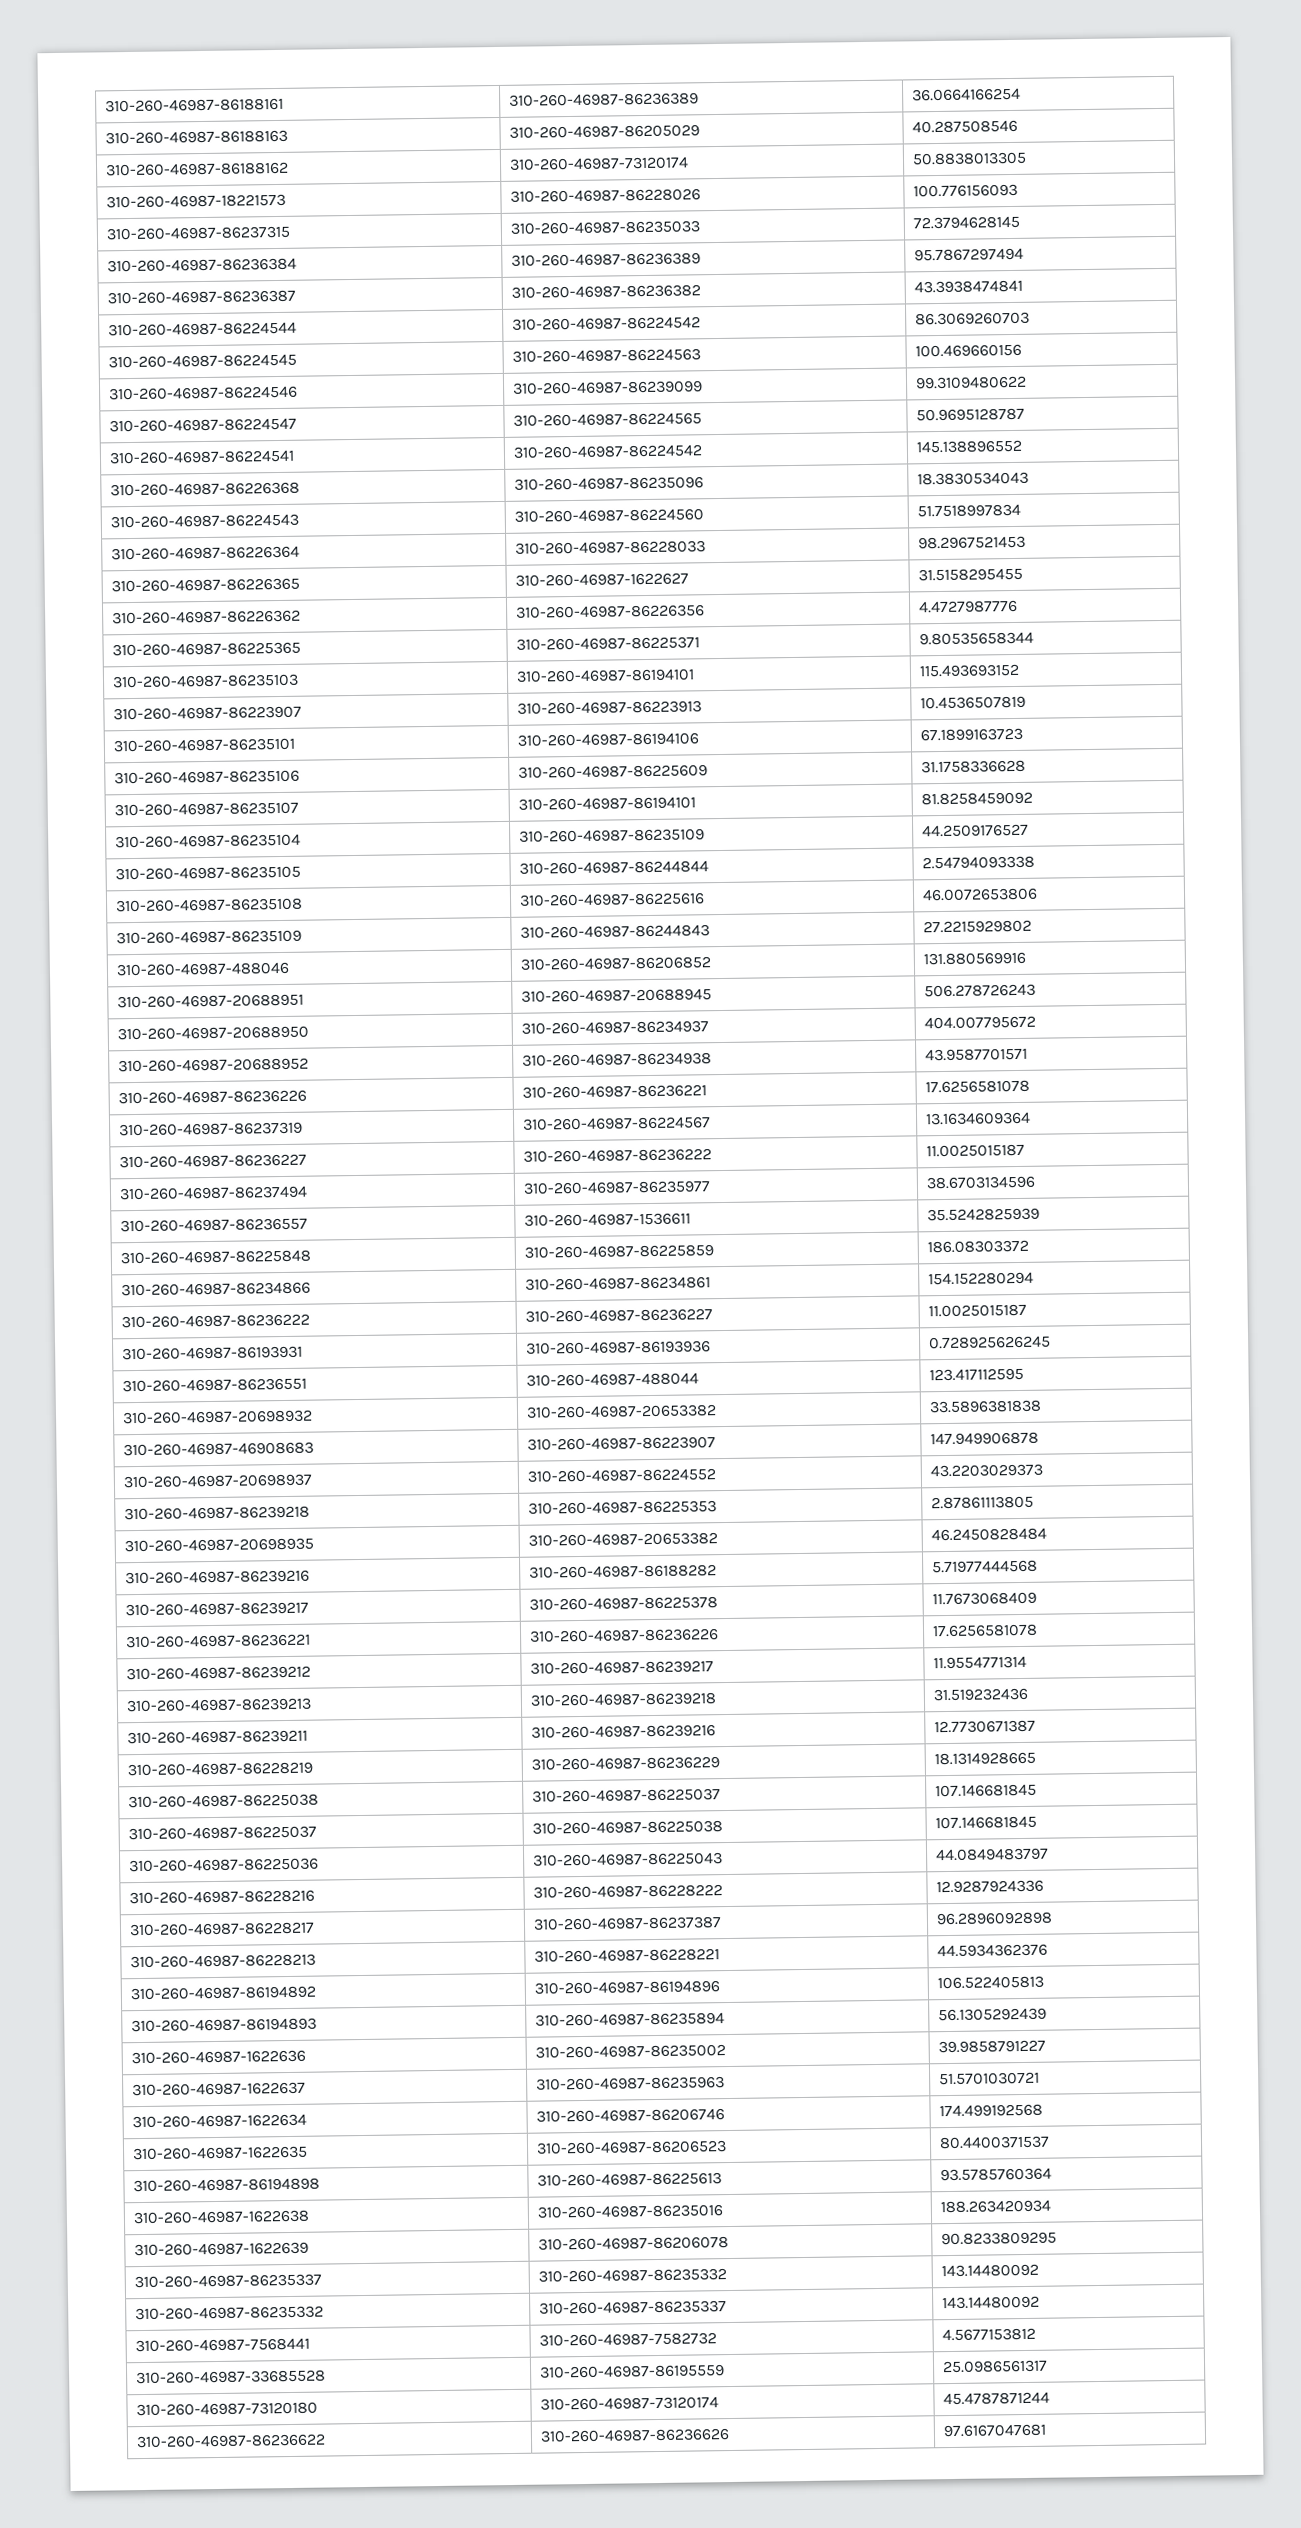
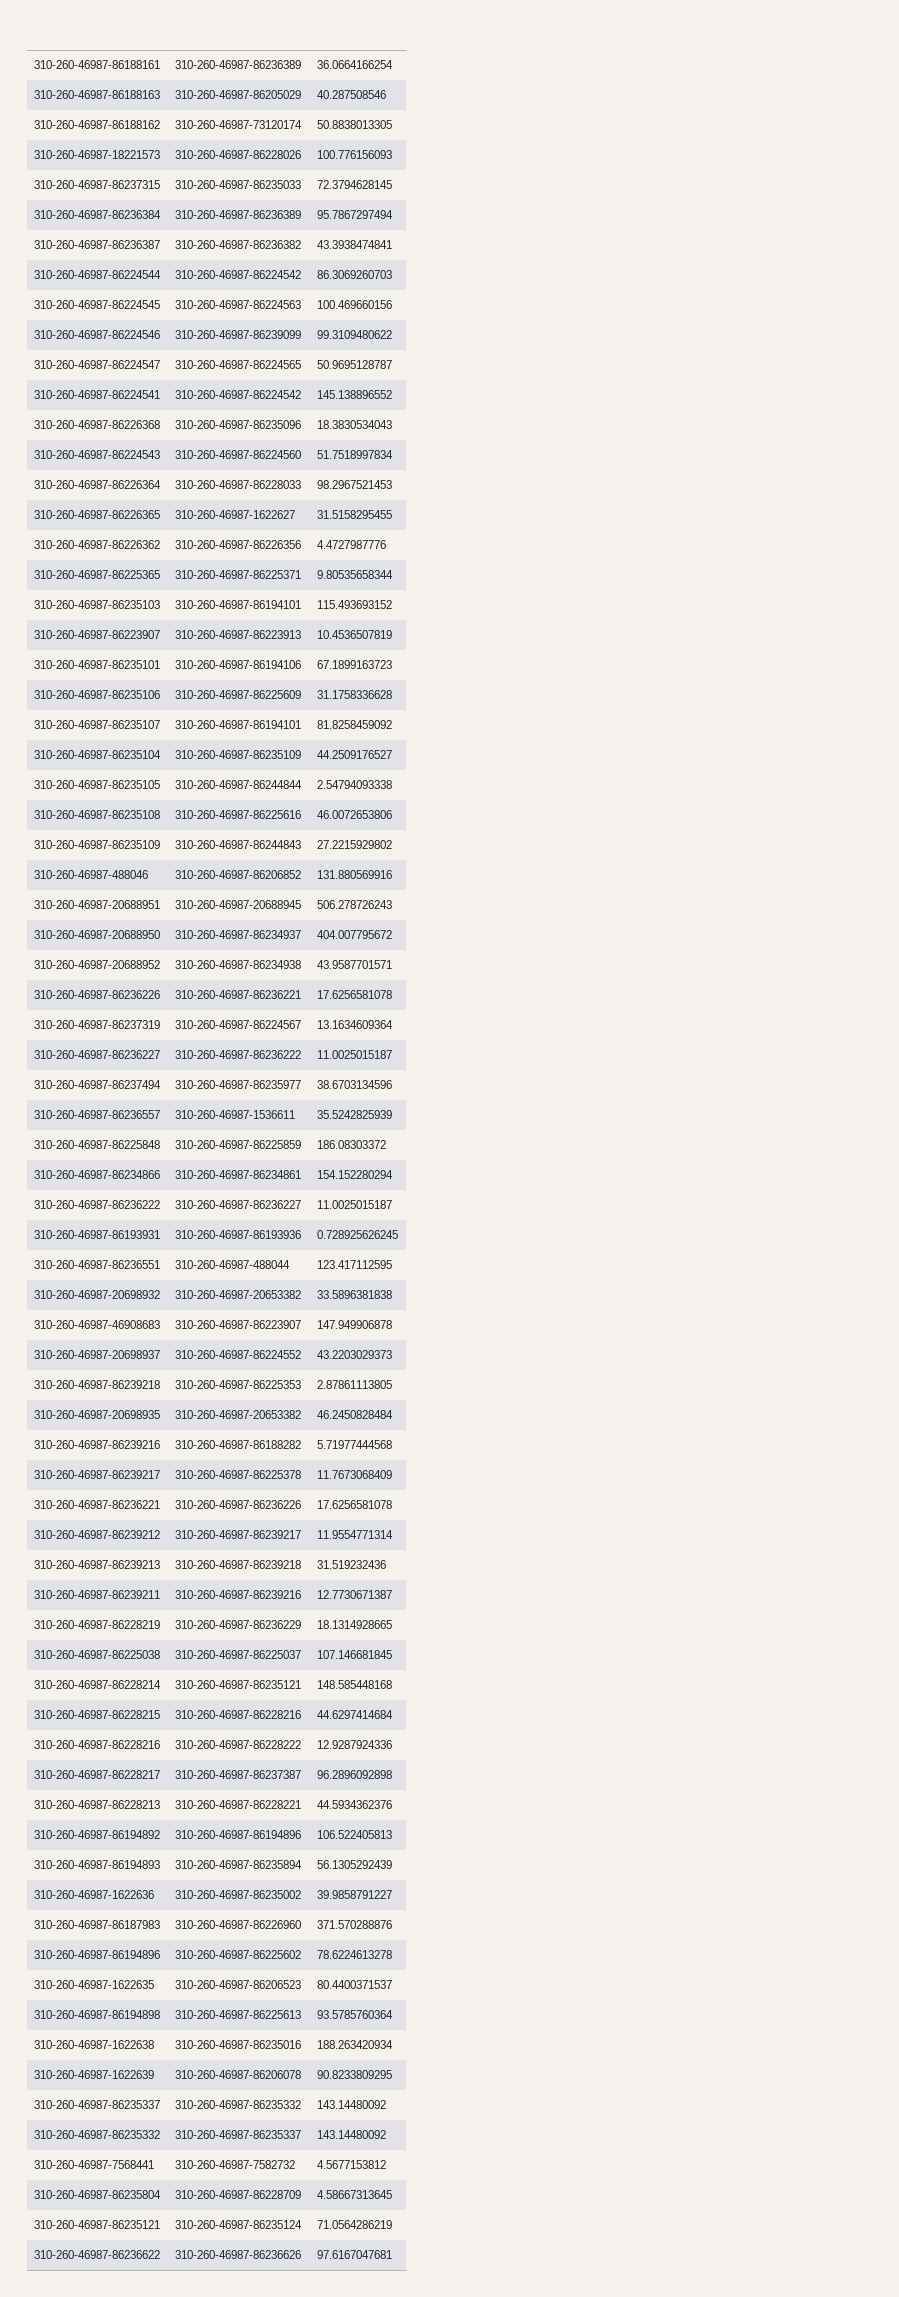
- 310-260-46987-86225037 | 310-260-46987-86225038 | 107.146681845
- 310-260-46987-86225036 | 310-260-46987-86225043 | 44.0849483797
+ 310-260-46987-86228214 | 310-260-46987-86235121 | 148.585448168
+ 310-260-46987-86228215 | 310-260-46987-86228216 | 44.6297414684
- 310-260-46987-1622637 | 310-260-46987-86235963 | 51.5701030721
- 310-260-46987-1622634 | 310-260-46987-86206746 | 174.499192568
+ 310-260-46987-86187983 | 310-260-46987-86226960 | 371.570288876
+ 310-260-46987-86194896 | 310-260-46987-86225602 | 78.6224613278
- 310-260-46987-33685528 | 310-260-46987-86195559 | 25.0986561317
- 310-260-46987-73120180 | 310-260-46987-73120174 | 45.4787871244
+ 310-260-46987-86235804 | 310-260-46987-86228709 | 4.58667313645
+ 310-260-46987-86235121 | 310-260-46987-86235124 | 71.0564286219

